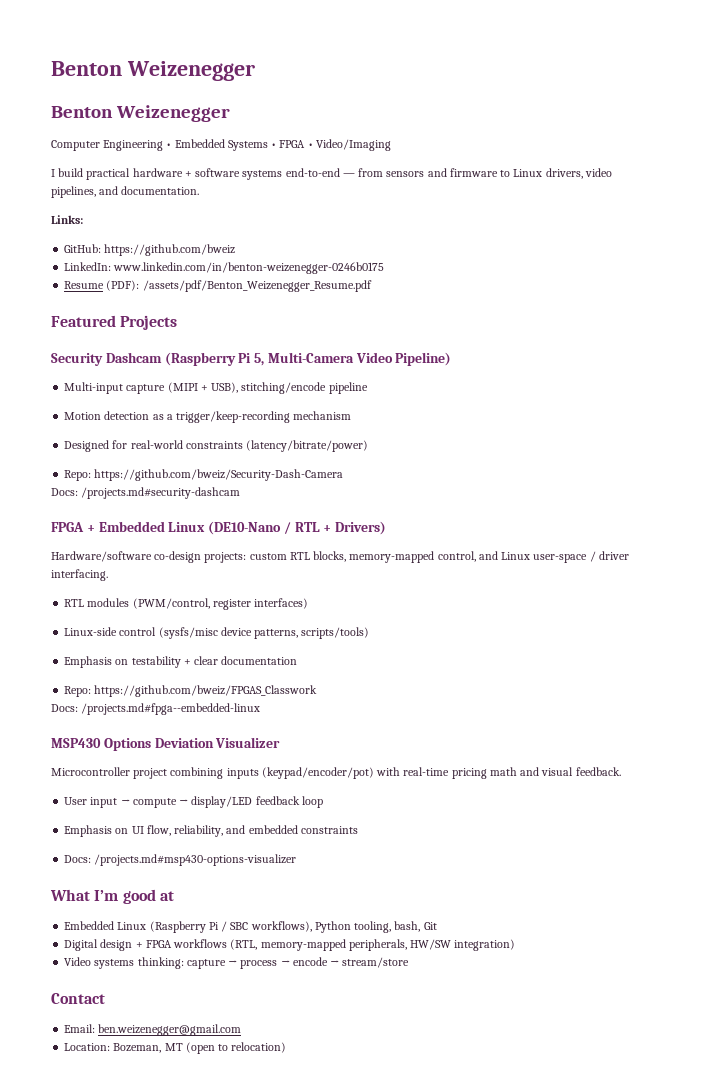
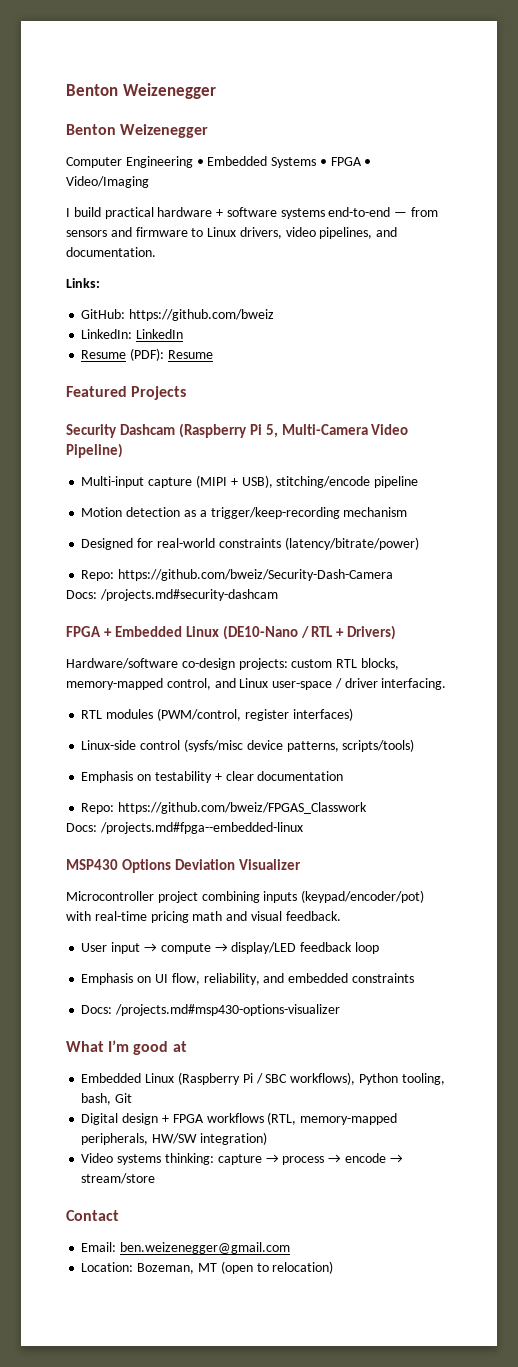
- LinkedIn: www.linkedin.com/in/benton-weizenegger-0246b0175
+ LinkedIn: LinkedIn
- Resume (PDF): /assets/pdf/Benton_Weizenegger_Resume.pdf
+ Resume (PDF): Resume

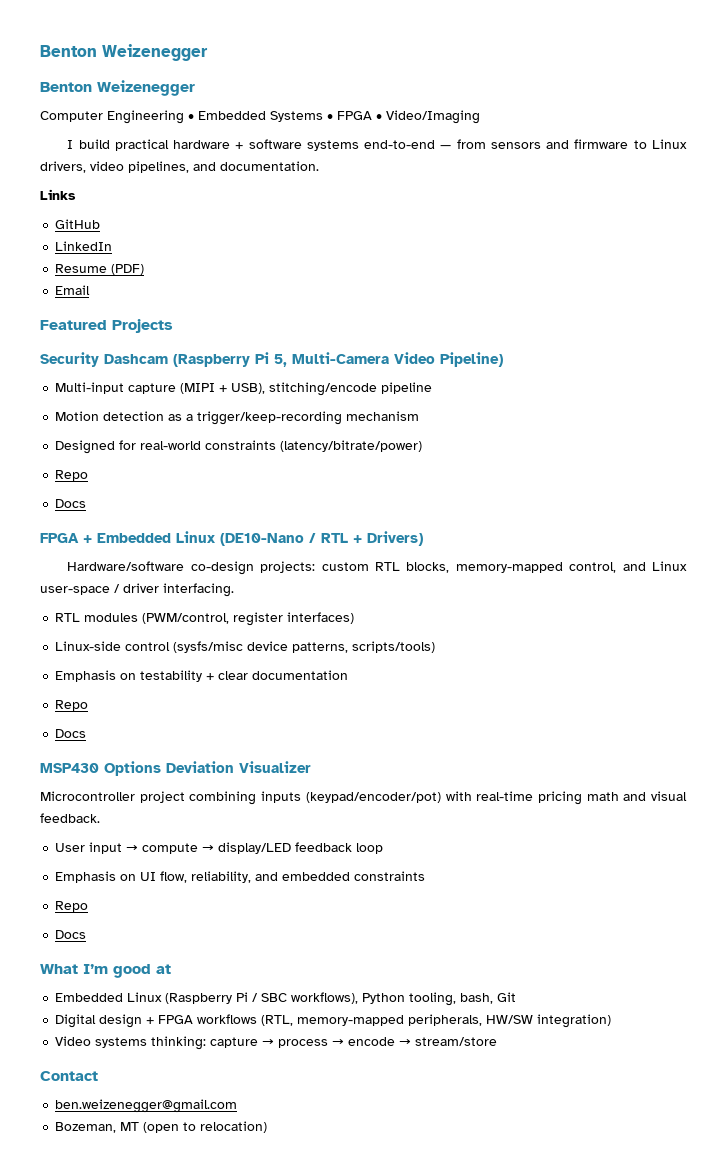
- Links:
- GitHub: https://github.com/bweiz
- LinkedIn: LinkedIn
+ Links
+ GitHub
+ LinkedIn
- Resume (PDF): Resume
+ Resume (PDF)
+ Email
  Designed for real-world constraints (latency/bitrate/power)
- Repo: https://github.com/bweiz/Security-Dash-Camera
- Docs: /projects.md#security-dashcam
+ Repo
+ Docs
  Emphasis on testability + clear documentation
- Repo: https://github.com/bweiz/FPGAS_Classwork
- Docs: /projects.md#fpga--embedded-linux
+ Repo
+ Docs
  Emphasis on UI flow, reliability, and embedded constraints
- Docs: /projects.md#msp430-options-visualizer
+ Repo
+ Docs
- Email: ben.weizenegger@gmail.com
+ ben.weizenegger@gmail.com
- Location: Bozeman, MT (open to relocation)
+ Bozeman, MT (open to relocation)

